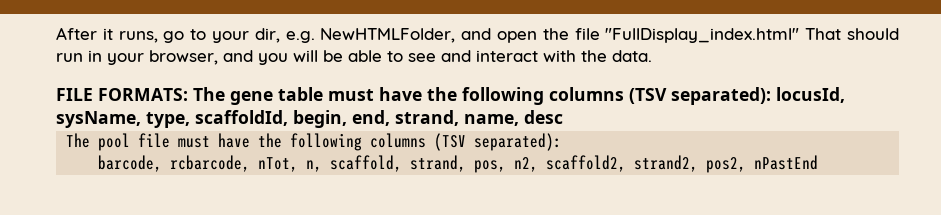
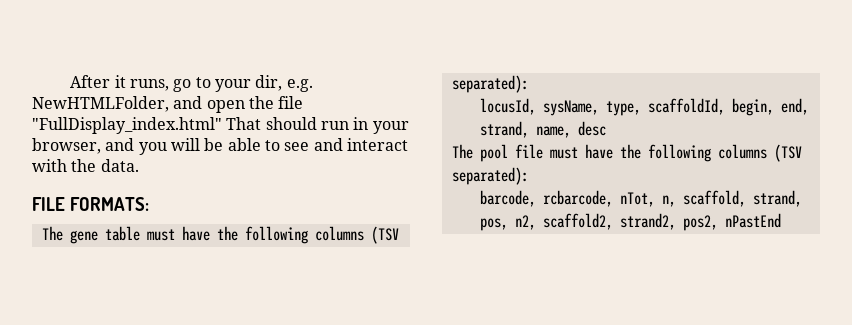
- FILE FORMATS: The gene table must have the following columns (TSV separated): locusId, sysName, type, scaffoldId, begin, end, strand, name, desc
+ FILE FORMATS:
+ The gene table must have the following columns (TSV separated):
+ locusId, sysName, type, scaffoldId, begin, end, strand, name, desc

